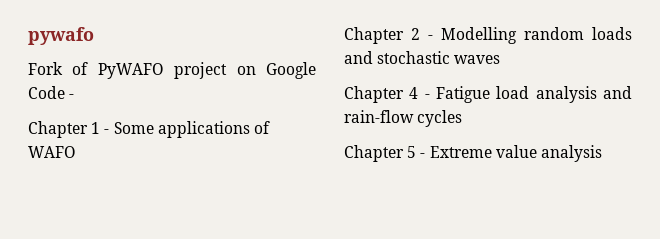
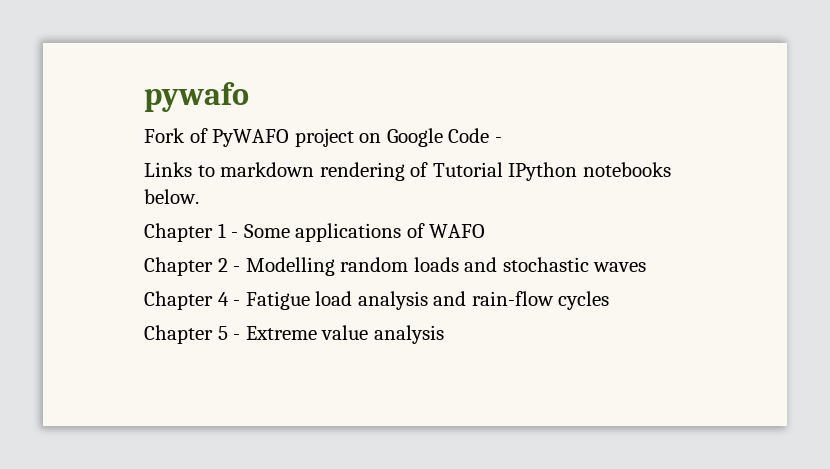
+ Links to markdown rendering of Tutorial IPython notebooks below.

